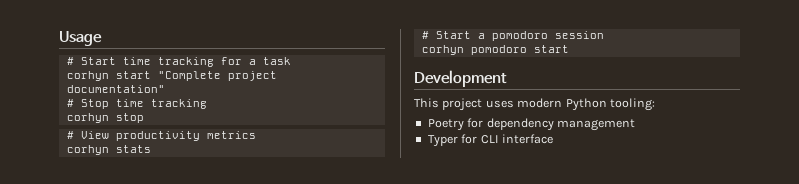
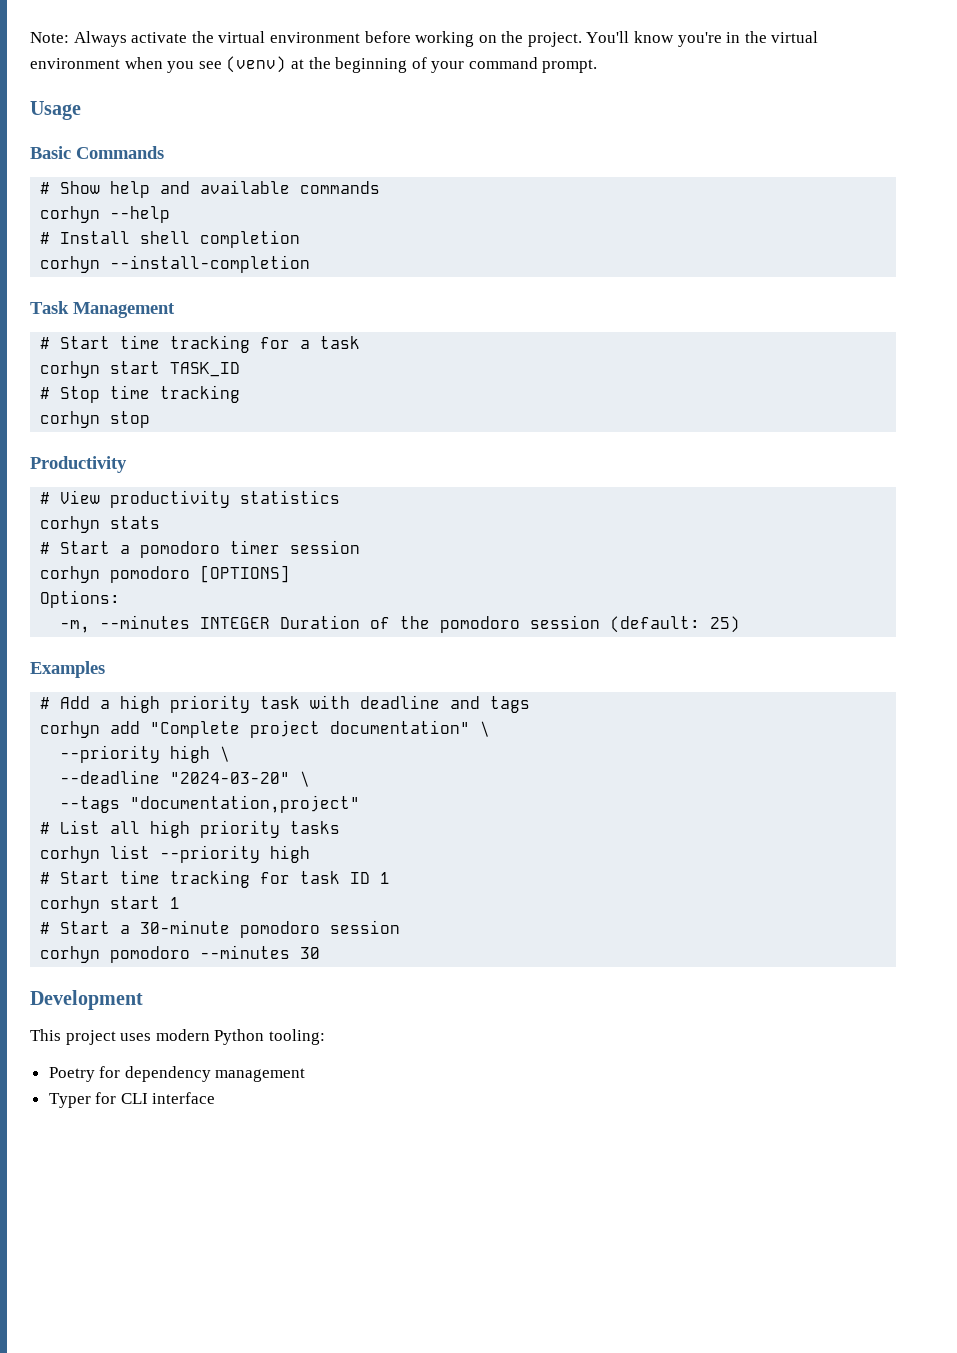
+ Note: Always activate the virtual environment before working on the project. You'll know you're in the virtual environment when you see (venv) at the beginning of your command prompt.
  Usage
+ Basic Commands
+ # Show help and available commands
+ corhyn --help
+ # Install shell completion
+ corhyn --install-completion
+ Task Management
- corhyn start "Complete project documentation"
+ corhyn start TASK_ID
+ Productivity
- # View productivity metrics
+ # View productivity statistics
- # Start a pomodoro session
- corhyn pomodoro start
+ # Start a pomodoro timer session
+ corhyn pomodoro [OPTIONS]
+ Options:
+ -m, --minutes INTEGER Duration of the pomodoro session (default: 25)
+ Examples
+ # Add a high priority task with deadline and tags
+ corhyn add "Complete project documentation" \
+ --priority high \
+ --deadline "2024-03-20" \
+ --tags "documentation,project"
+ # List all high priority tasks
+ corhyn list --priority high
+ # Start time tracking for task ID 1
+ corhyn start 1
+ # Start a 30-minute pomodoro session
+ corhyn pomodoro --minutes 30

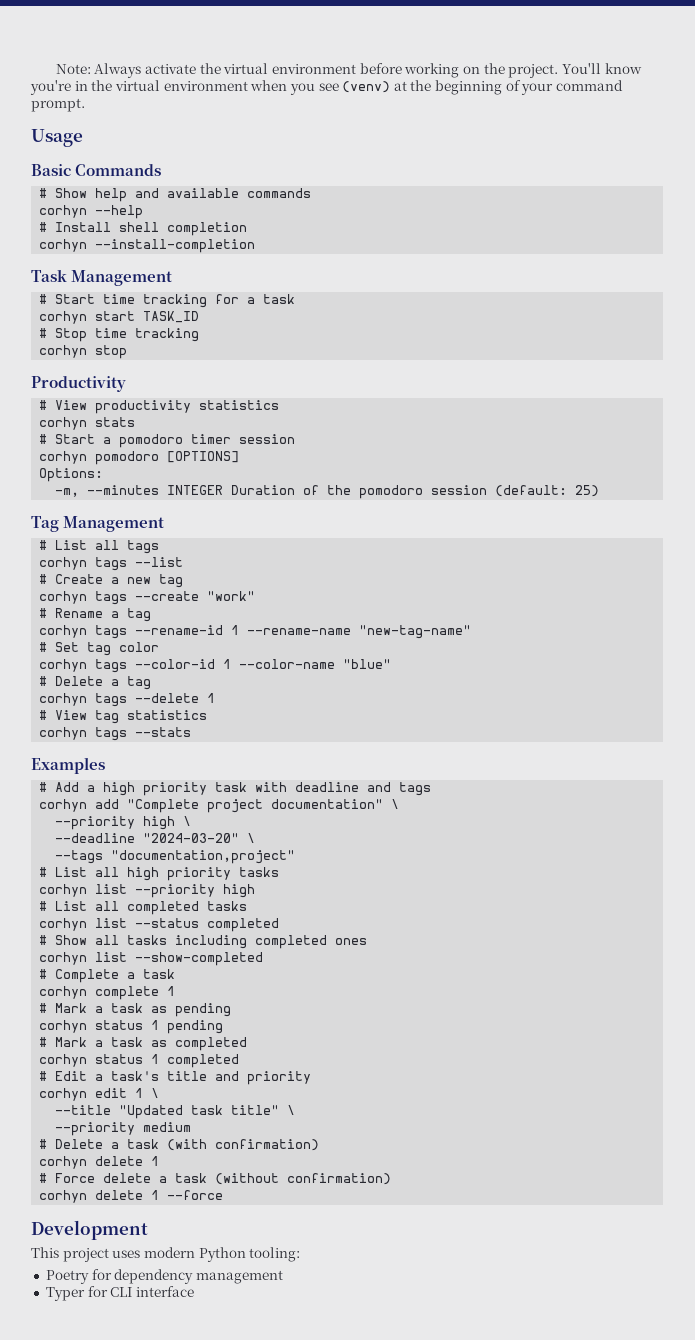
+ Tag Management
+ # List all tags
+ corhyn tags --list
+ # Create a new tag
+ corhyn tags --create "work"
+ # Rename a tag
+ corhyn tags --rename-id 1 --rename-name "new-tag-name"
+ # Set tag color
+ corhyn tags --color-id 1 --color-name "blue"
+ # Delete a tag
+ corhyn tags --delete 1
+ # View tag statistics
+ corhyn tags --stats
- # Start time tracking for task ID 1
- corhyn start 1
- # Start a 30-minute pomodoro session
- corhyn pomodoro --minutes 30
+ # List all completed tasks
+ corhyn list --status completed
+ # Show all tasks including completed ones
+ corhyn list --show-completed
+ # Complete a task
+ corhyn complete 1
+ # Mark a task as pending
+ corhyn status 1 pending
+ # Mark a task as completed
+ corhyn status 1 completed
+ # Edit a task's title and priority
+ corhyn edit 1 \
+ --title "Updated task title" \
+ --priority medium
+ # Delete a task (with confirmation)
+ corhyn delete 1
+ # Force delete a task (without confirmation)
+ corhyn delete 1 --force

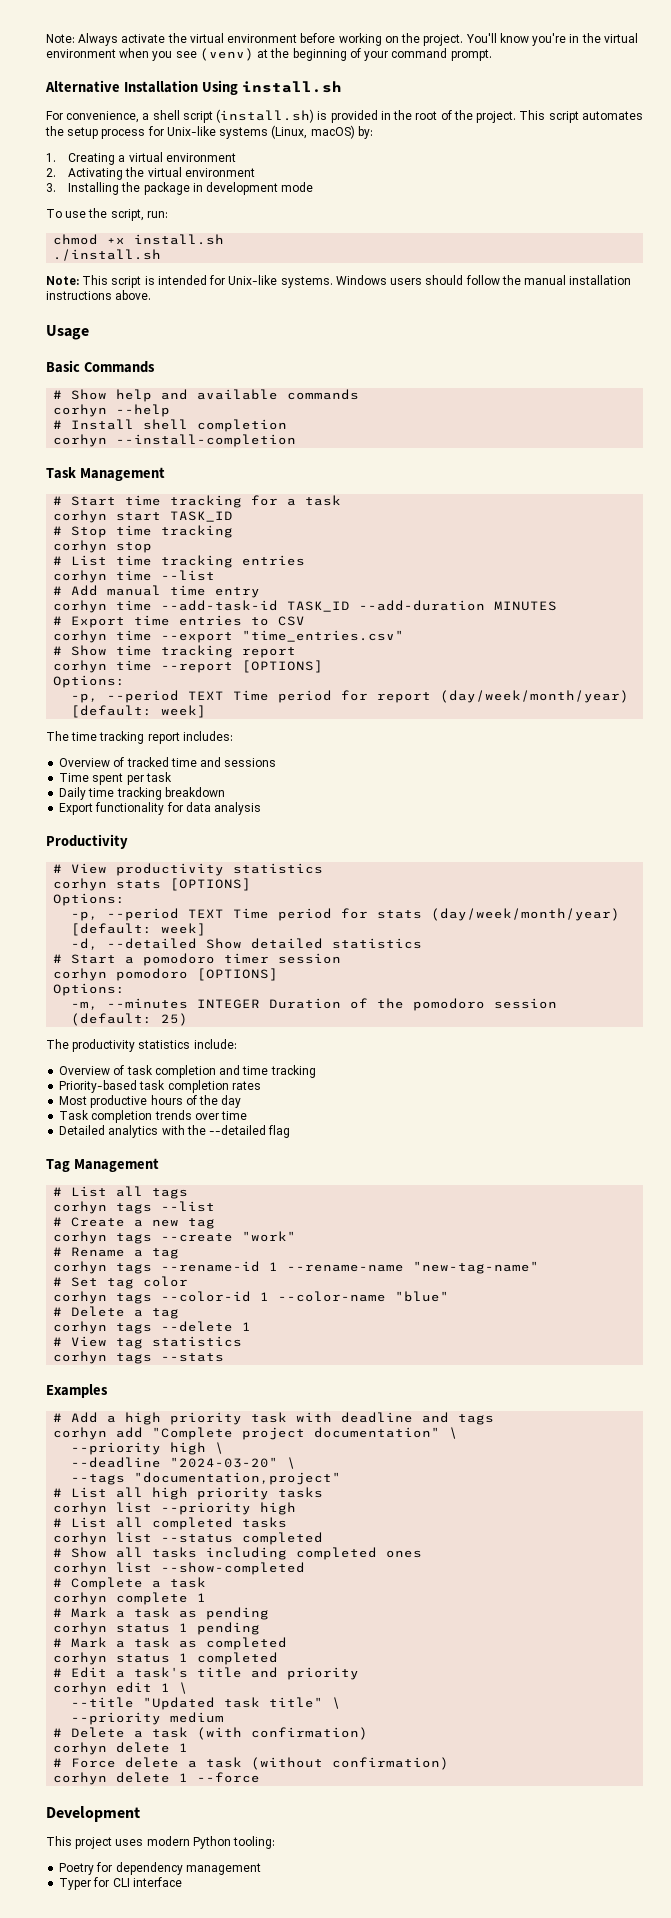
+ Alternative Installation Using install.sh
+ For convenience, a shell script (install.sh) is provided in the root of the project. This script automates the setup process for Unix-like systems (Linux, macOS) by:
+ 1. Creating a virtual environment
+ 2. Activating the virtual environment
+ 3. Installing the package in development mode
+ To use the script, run:
+ chmod +x install.sh
+ ./install.sh
+ Note: This script is intended for Unix-like systems. Windows users should follow the manual installation instructions above.
+ # List time tracking entries
+ corhyn time --list
+ # Add manual time entry
+ corhyn time --add-task-id TASK_ID --add-duration MINUTES
+ # Export time entries to CSV
+ corhyn time --export "time_entries.csv"
+ # Show time tracking report
+ corhyn time --report [OPTIONS]
+ Options:
+ -p, --period TEXT Time period for report (day/week/month/year) [default: week]
+ The time tracking report includes:
+ Overview of tracked time and sessions
+ Time spent per task
+ Daily time tracking breakdown
+ Export functionality for data analysis
- corhyn stats
+ corhyn stats [OPTIONS]
+ Options:
+ -p, --period TEXT Time period for stats (day/week/month/year) [default: week]
+ -d, --detailed Show detailed statistics
+ The productivity statistics include:
+ Overview of task completion and time tracking
+ Priority-based task completion rates
+ Most productive hours of the day
+ Task completion trends over time
+ Detailed analytics with the --detailed flag

